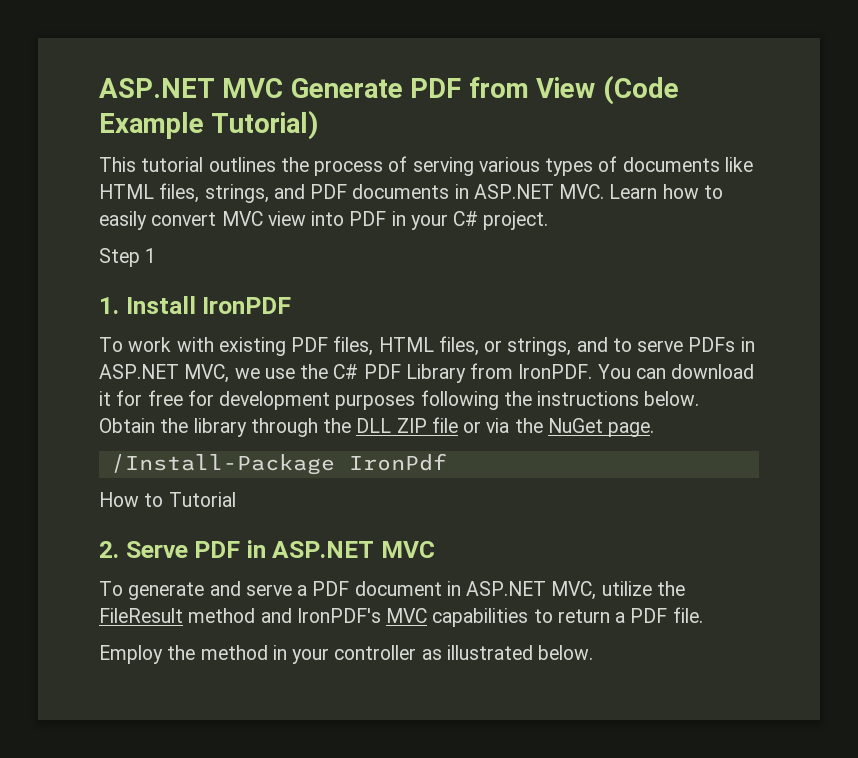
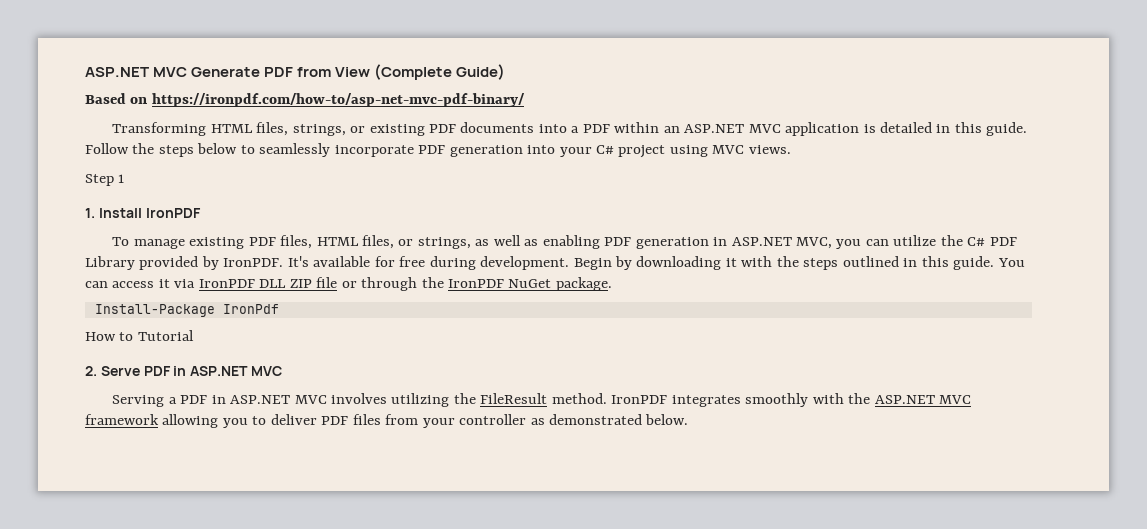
- ASP.NET MVC Generate PDF from View (Code Example Tutorial)
- This tutorial outlines the process of serving various types of documents like HTML files, strings, and PDF documents in ASP.NET MVC. Learn how to easily convert MVC view into PDF in your C# project.
+ ASP.NET MVC Generate PDF from View (Complete Guide)
+ Based on https://ironpdf.com/how-to/asp-net-mvc-pdf-binary/
+ Transforming HTML files, strings, or existing PDF documents into a PDF within an ASP.NET MVC application is detailed in this guide. Follow the steps below to seamlessly incorporate PDF generation into your C# project using MVC views.
- To work with existing PDF files, HTML files, or strings, and to serve PDFs in ASP.NET MVC, we use the C# PDF Library from IronPDF. You can download it for free for development purposes following the instructions below. Obtain the library through the DLL ZIP file or via the NuGet page.
- /Install-Package IronPdf
+ To manage existing PDF files, HTML files, or strings, as well as enabling PDF generation in ASP.NET MVC, you can utilize the C# PDF Library provided by IronPDF. It's available for free during development. Begin by downloading it with the steps outlined in this guide. You can access it via IronPDF DLL ZIP file or through the IronPDF NuGet package.
+ Install-Package IronPdf
- To generate and serve a PDF document in ASP.NET MVC, utilize the FileResult method and IronPDF's MVC capabilities to return a PDF file.
- Employ the method in your controller as illustrated below.
+ Serving a PDF in ASP.NET MVC involves utilizing the FileResult method. IronPDF integrates smoothly with the ASP.NET MVC framework allowing you to deliver PDF files from your controller as demonstrated below.

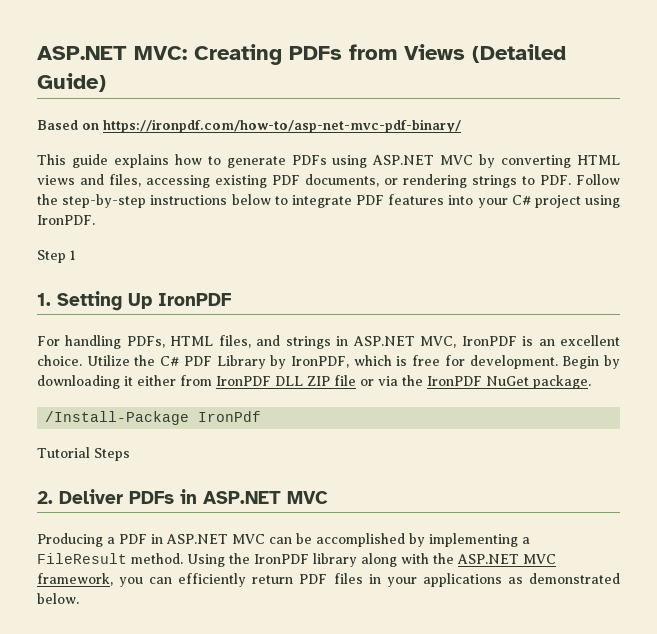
- ASP.NET MVC Generate PDF from View (Complete Guide)
+ ASP.NET MVC: Creating PDFs from Views (Detailed Guide)
  Based on https://ironpdf.com/how-to/asp-net-mvc-pdf-binary/
- Transforming HTML files, strings, or existing PDF documents into a PDF within an ASP.NET MVC application is detailed in this guide. Follow the steps below to seamlessly incorporate PDF generation into your C# project using MVC views.
+ This guide explains how to generate PDFs using ASP.NET MVC by converting HTML views and files, accessing existing PDF documents, or rendering strings to PDF. Follow the step-by-step instructions below to integrate PDF features into your C# project using IronPDF.
- 1. Install IronPDF
+ 1. Setting Up IronPDF
- To manage existing PDF files, HTML files, or strings, as well as enabling PDF generation in ASP.NET MVC, you can utilize the C# PDF Library provided by IronPDF. It's available for free during development.
+ For handling PDFs, HTML files, and strings in ASP.NET MVC, IronPDF is an excellent choice. Utilize the C# PDF Library by IronPDF, which is free for development.
- Begin by downloading it with the steps outlined in this guide. You can access it via IronPDF DLL ZIP file or through the IronPDF NuGet package.
+ Begin by downloading it either from IronPDF DLL ZIP file or via the IronPDF NuGet package.
- Install-Package IronPdf
+ /Install-Package IronPdf
- How to Tutorial
+ Tutorial Steps
- 2. Serve PDF in ASP.NET MVC
+ 2. Deliver PDFs in ASP.NET MVC
- Serving a PDF in ASP.NET MVC involves utilizing the FileResult method. IronPDF integrates smoothly with the ASP.NET MVC framework allowing you to deliver PDF files from your controller as demonstrated below.
+ Producing a PDF in ASP.NET MVC can be accomplished by implementing a FileResult method. Using the IronPDF library along with the ASP.NET MVC framework, you can efficiently return PDF files in your applications as demonstrated below.

